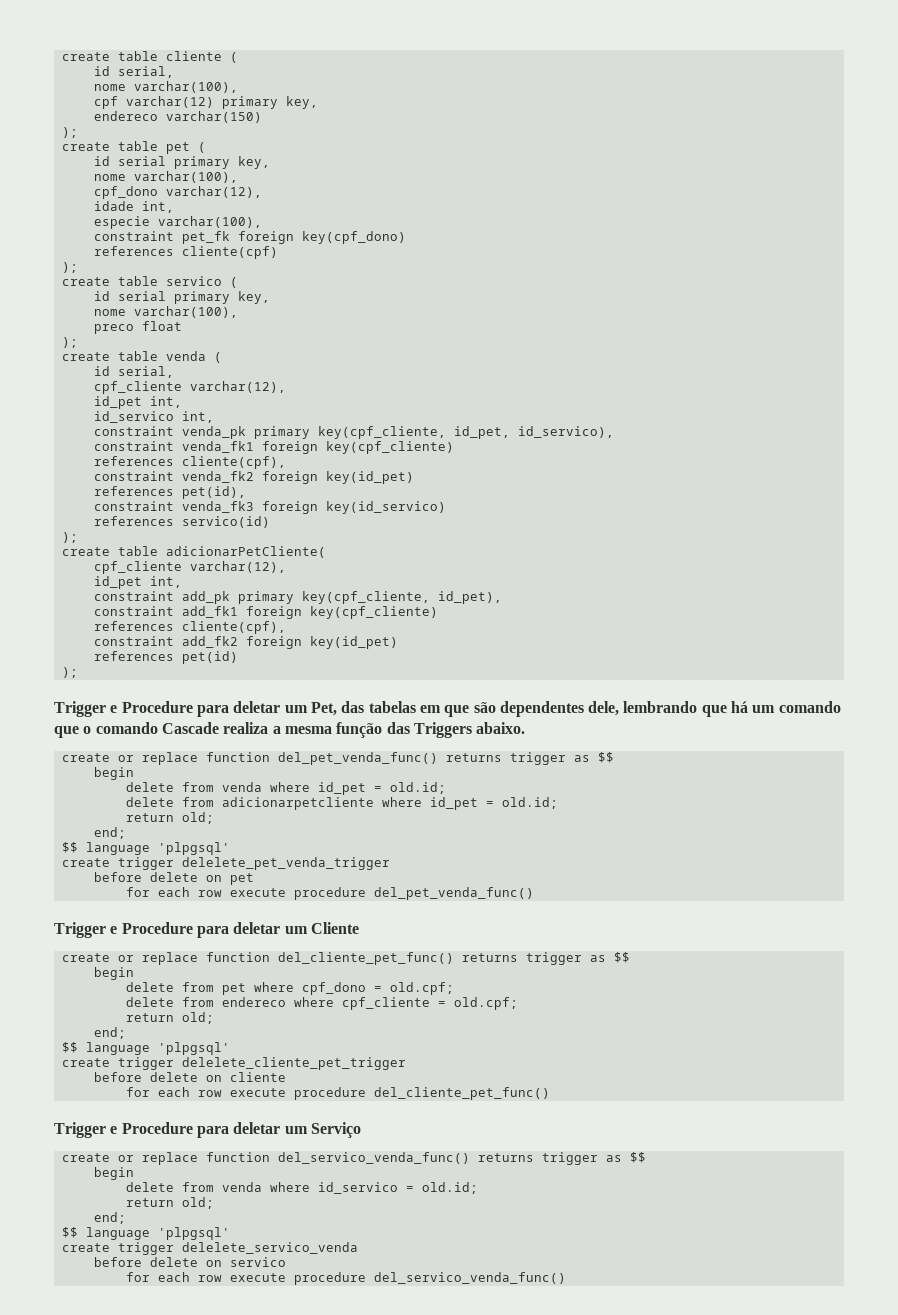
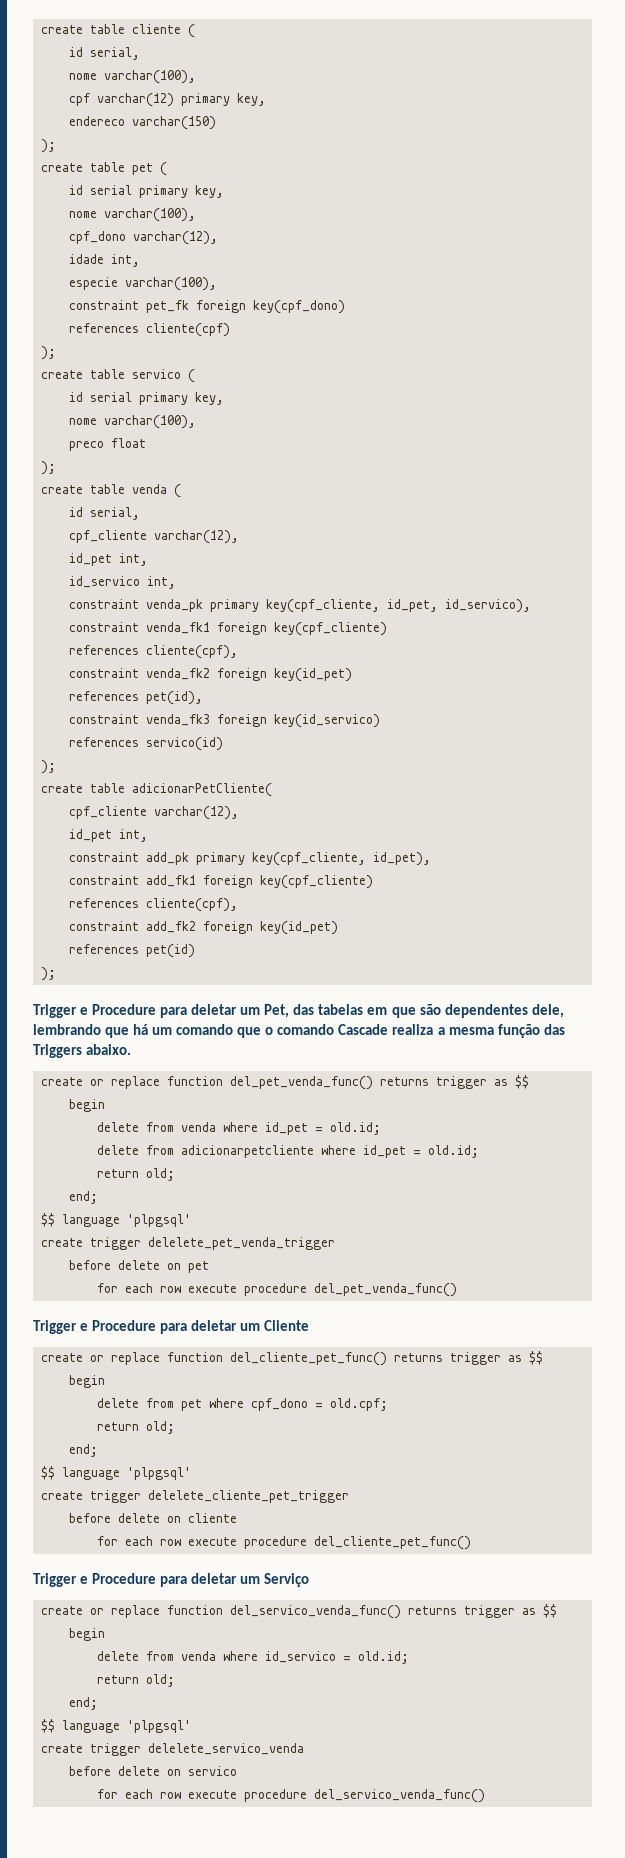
- delete from endereco where cpf_cliente = old.cpf;

